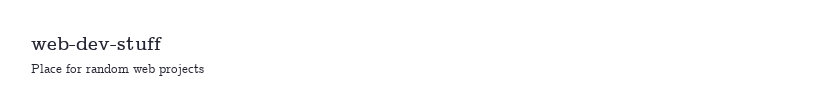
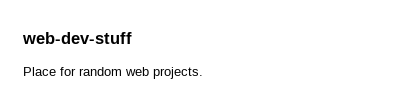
- Place for random web projects
+ Place for random web projects.

